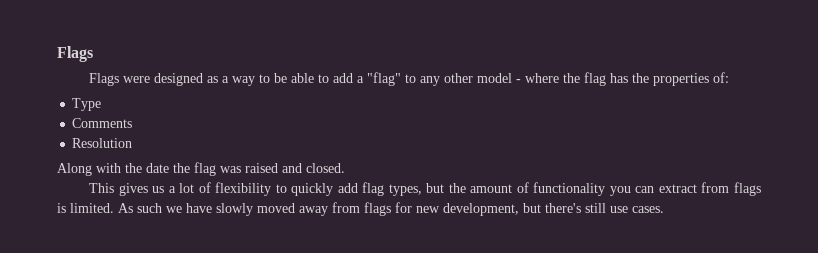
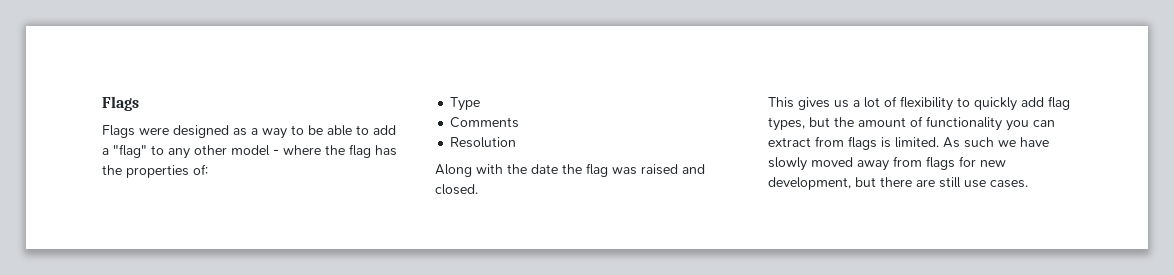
- As such we have slowly moved away from flags for new development, but there's still use cases.
+ As such we have slowly moved away from flags for new development, but there are still use cases.

